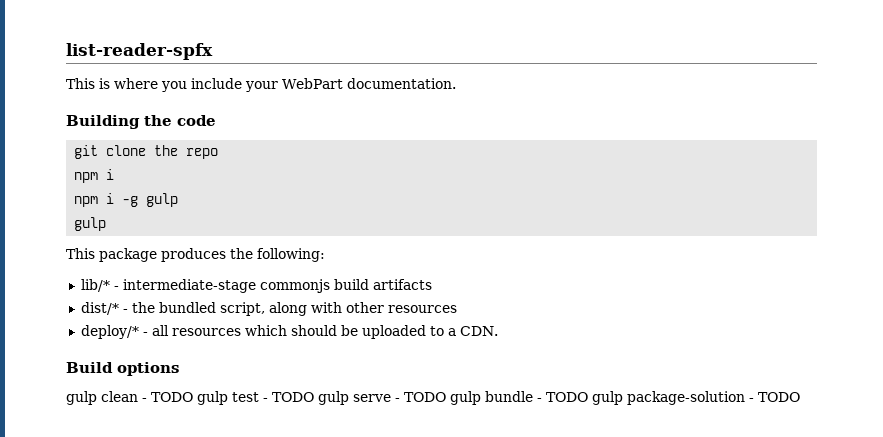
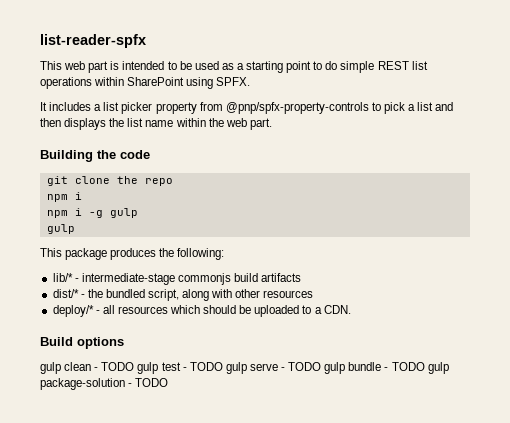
- This is where you include your WebPart documentation.
+ This web part is intended to be used as a starting point to do simple REST list operations within SharePoint using SPFX.
+ It includes a list picker property from @pnp/spfx-property-controls to pick a list and then displays the list name within the web part.

